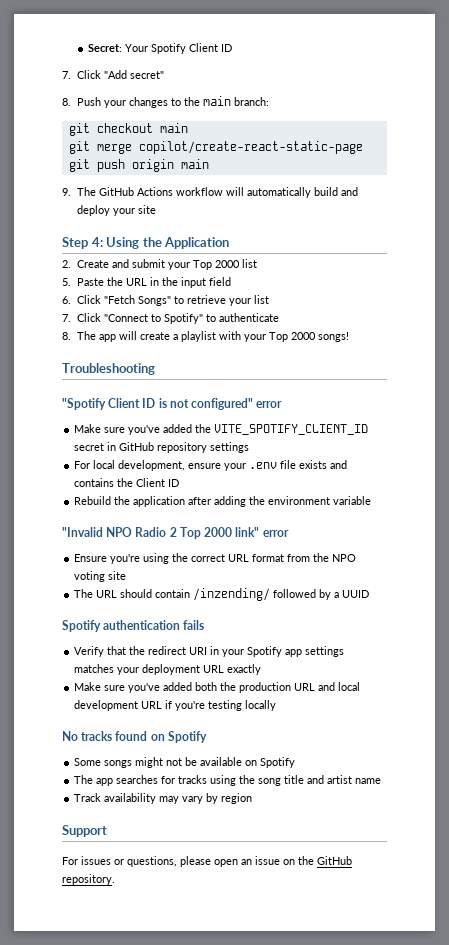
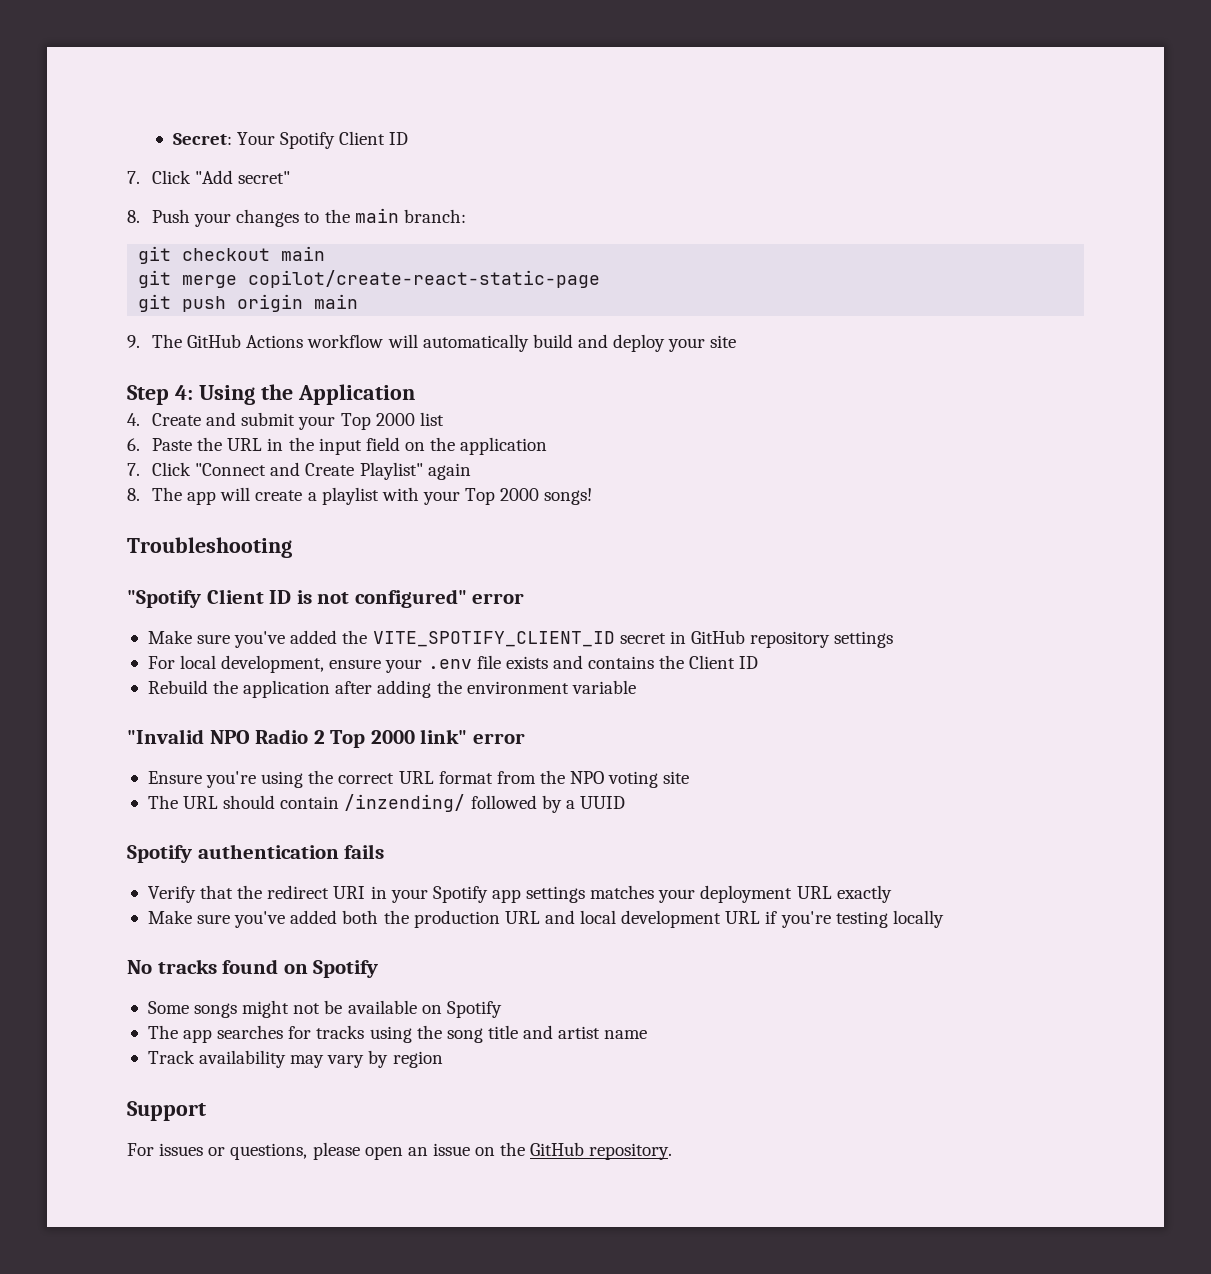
- 2. Create and submit your Top 2000 list
+ 4. Create and submit your Top 2000 list
- 5. Paste the URL in the input field
- 6. Click "Fetch Songs" to retrieve your list
+ 6. Paste the URL in the input field on the application
- 7. Click "Connect to Spotify" to authenticate
+ 7. Click "Connect and Create Playlist" again

